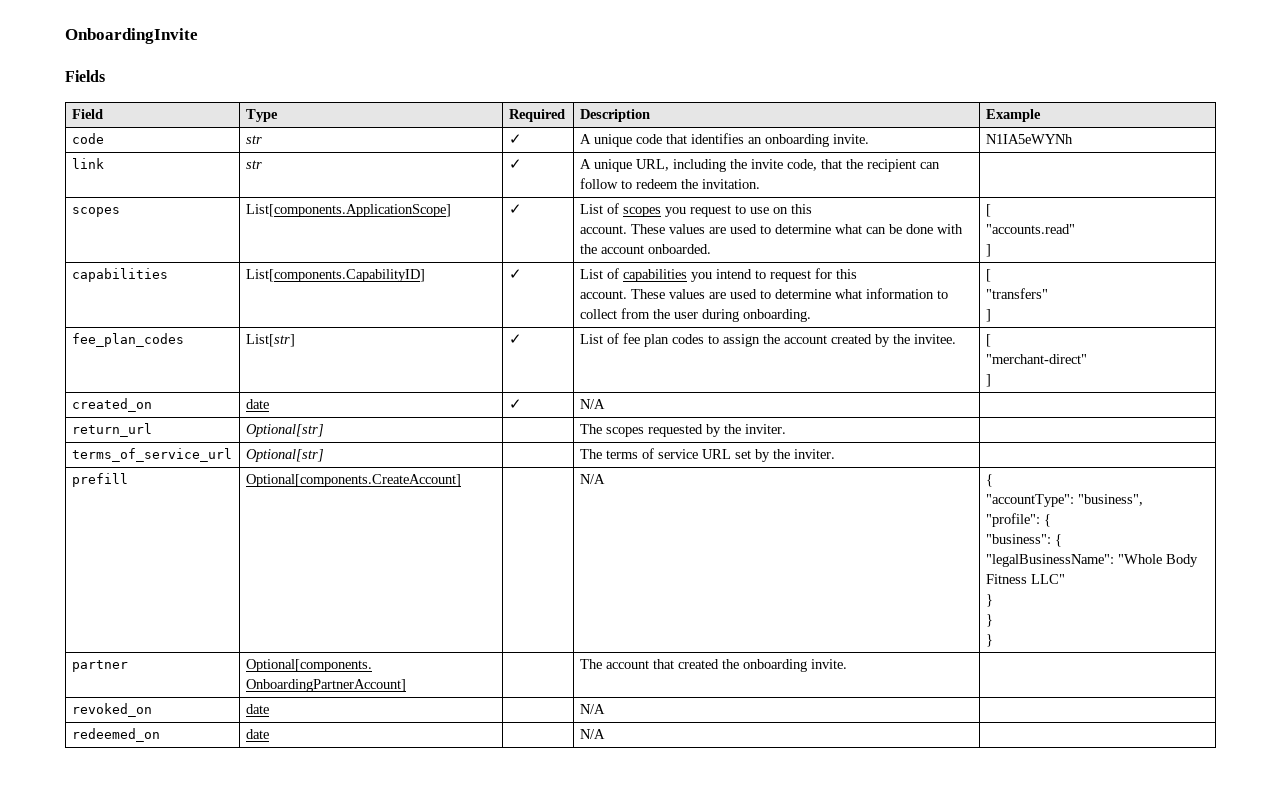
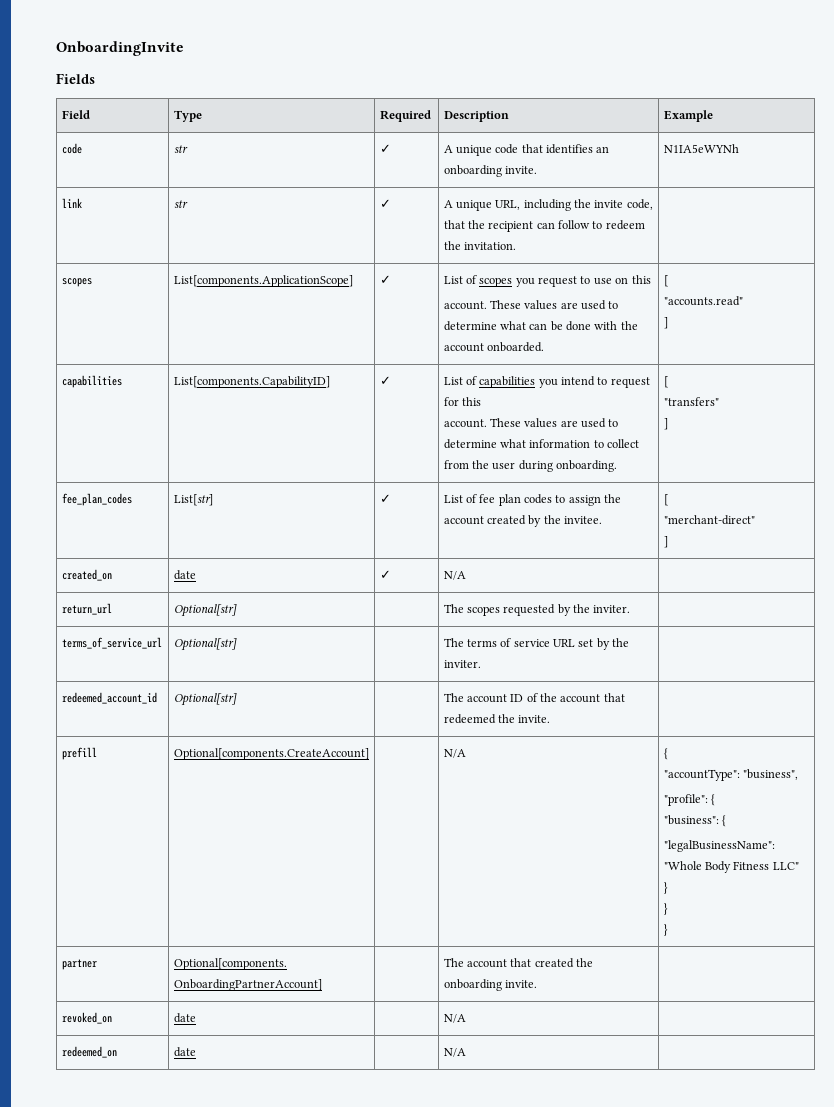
+ redeemed_account_id | Optional[str] | | The account ID of the account that redeemed the invite. |

